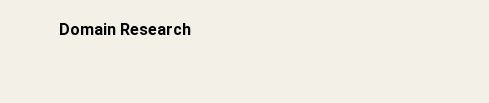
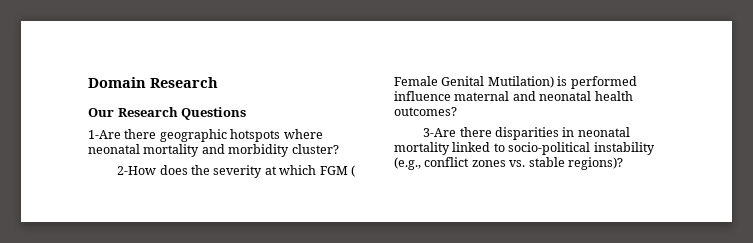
+ Our Research Questions
+ 1-Are there geographic hotspots where neonatal mortality and morbidity cluster?
+ 2-How does the severity at which FGM ( Female Genital Mutilation) is performed influence maternal and neonatal health outcomes?
+ 3-Are there disparities in neonatal mortality linked to socio-political instability (e.g., conflict zones vs. stable regions)?

